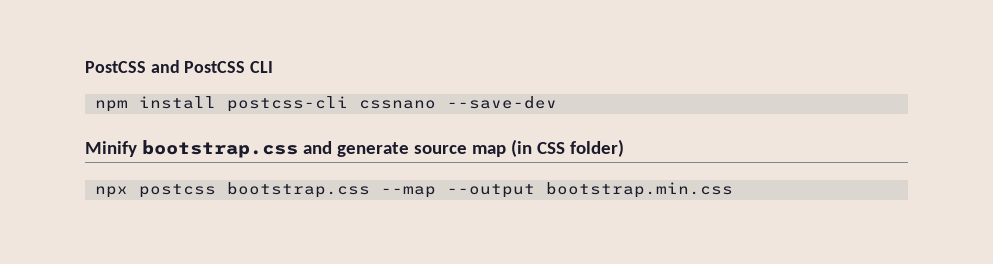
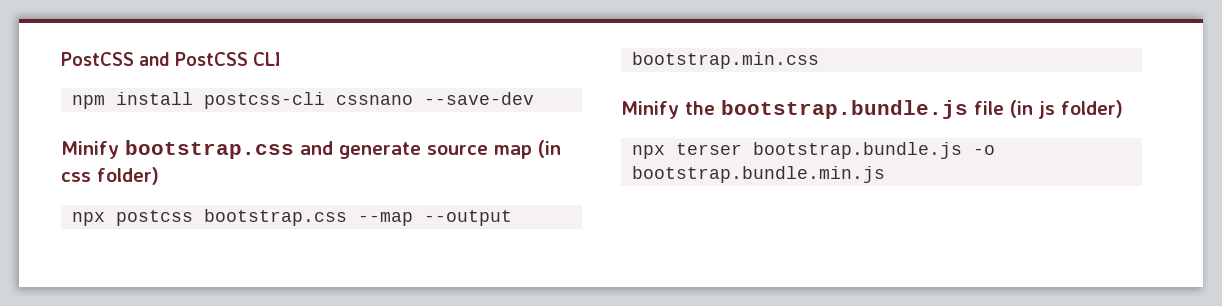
- Minify bootstrap.css and generate source map (in CSS folder)
+ Minify bootstrap.css and generate source map (in css folder)
+ Minify the bootstrap.bundle.js file (in js folder)
+ npx terser bootstrap.bundle.js -o bootstrap.bundle.min.js

